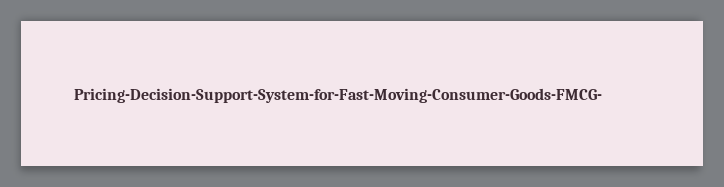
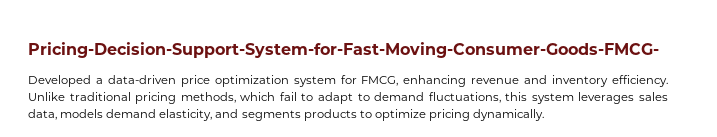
+ Developed a data-driven price optimization system for FMCG, enhancing revenue and inventory efficiency. Unlike traditional pricing methods, which fail to adapt to demand fluctuations, this system leverages sales data, models demand elasticity, and segments products to optimize pricing dynamically.

